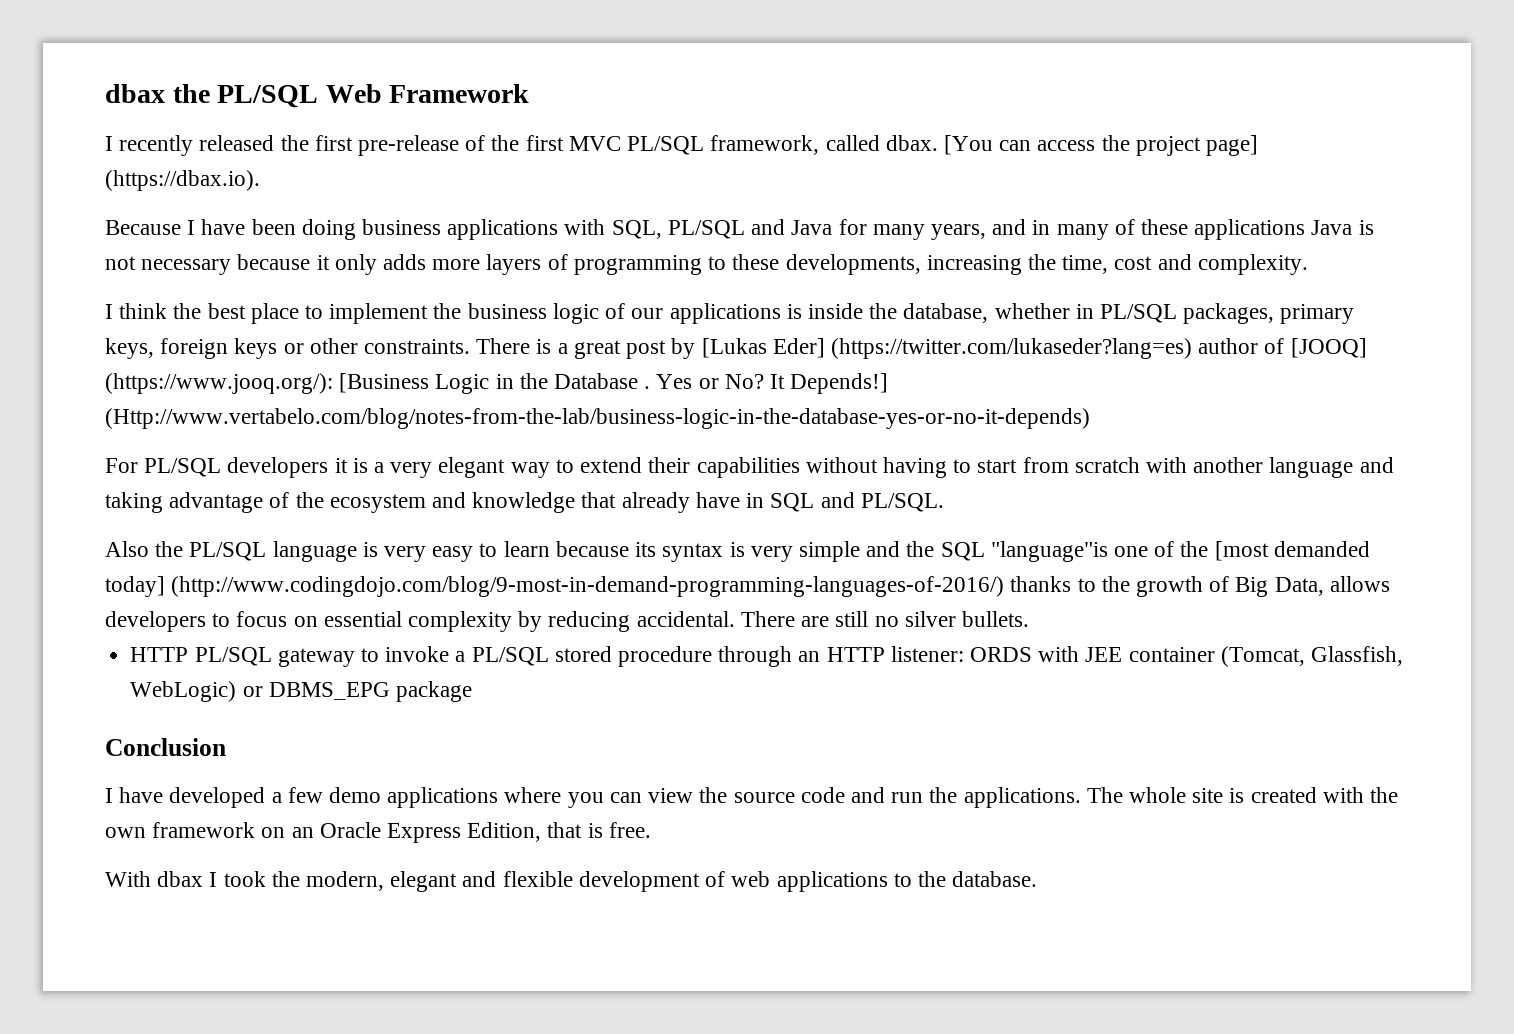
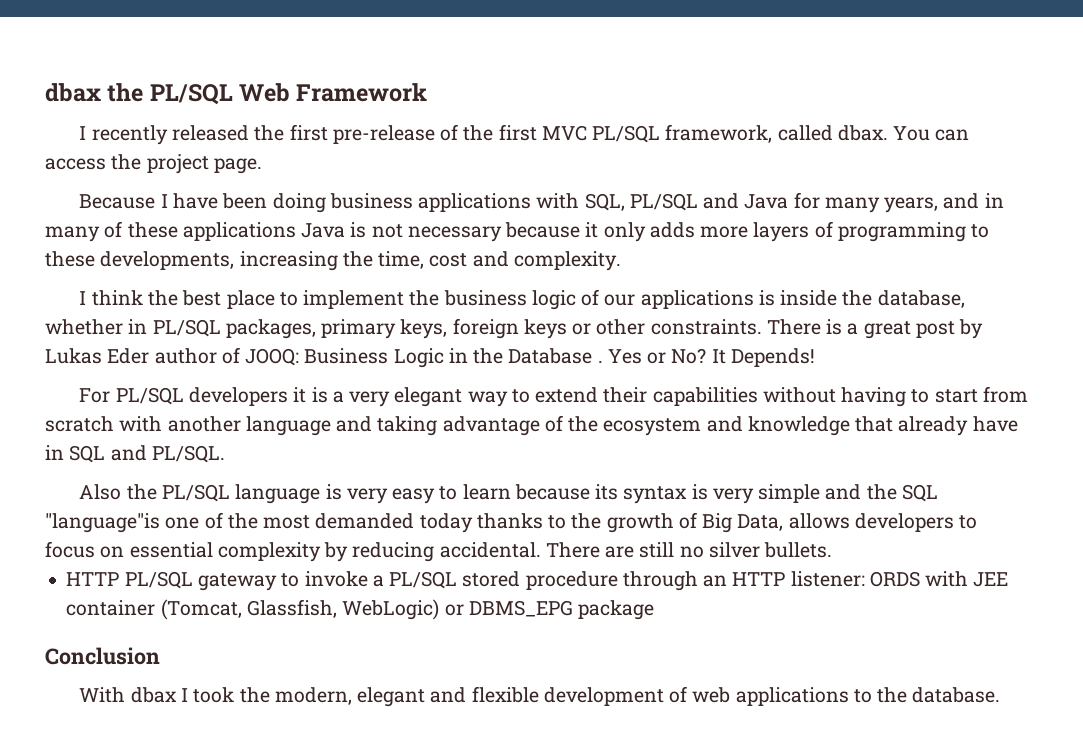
- [You can access the project page] (https://dbax.io).
+ You can access the project page.
- There is a great post by [Lukas Eder] (https://twitter.com/lukaseder?lang=es) author of [JOOQ] (https://www.jooq.org/): [Business Logic in the Database .
+ There is a great post by Lukas Eder author of JOOQ: Business Logic in the Database .
- It Depends!] (Http://www.vertabelo.com/blog/notes-from-the-lab/business-logic-in-the-database-yes-or-no-it-depends)
+ It Depends!
- Also the PL/SQL language is very easy to learn because its syntax is very simple and the SQL "language"is one of the [most demanded today] (http://www.codingdojo.com/blog/9-most-in-demand-programming-languages-of-2016/) thanks to the growth of Big Data, allows developers to focus on essential complexity by reducing accidental.
+ Also the PL/SQL language is very easy to learn because its syntax is very simple and the SQL "language"is one of the most demanded today thanks to the growth of Big Data, allows developers to focus on essential complexity by reducing accidental.
- I have developed a few demo applications where you can view the source code and run the applications. The whole site is created with the own framework on an Oracle Express Edition, that is free.

